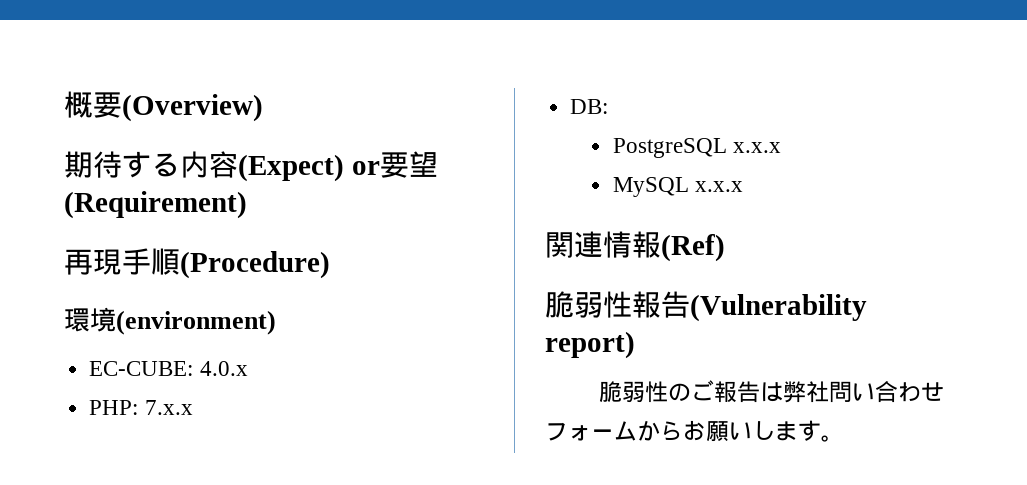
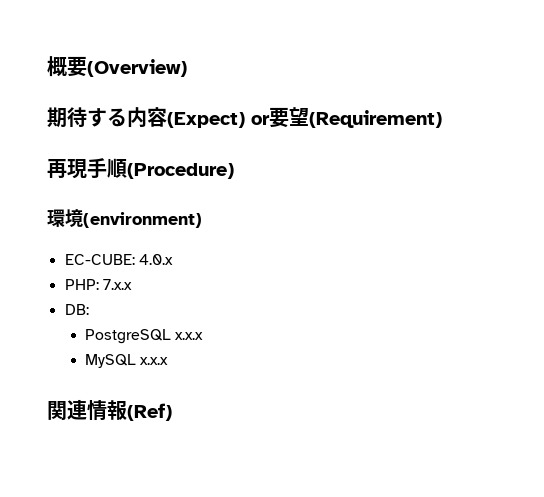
- 脆弱性報告(Vulnerability report)
- 脆弱性のご報告は弊社問い合わせフォームからお願いします。

